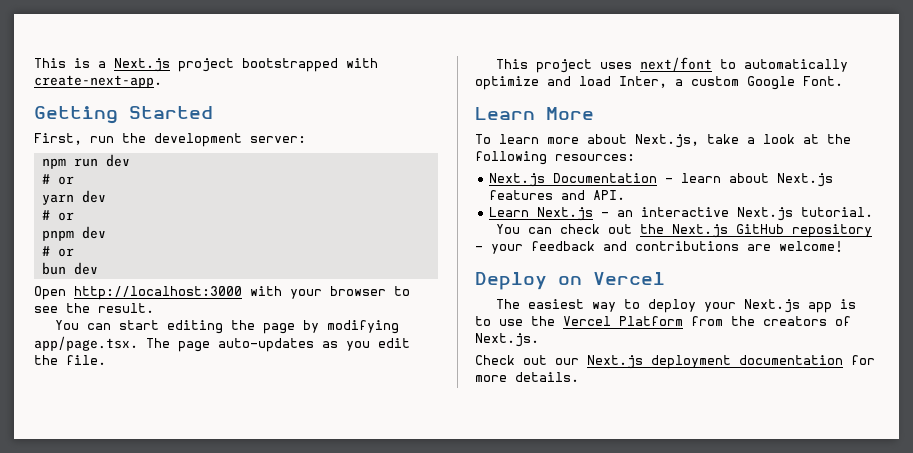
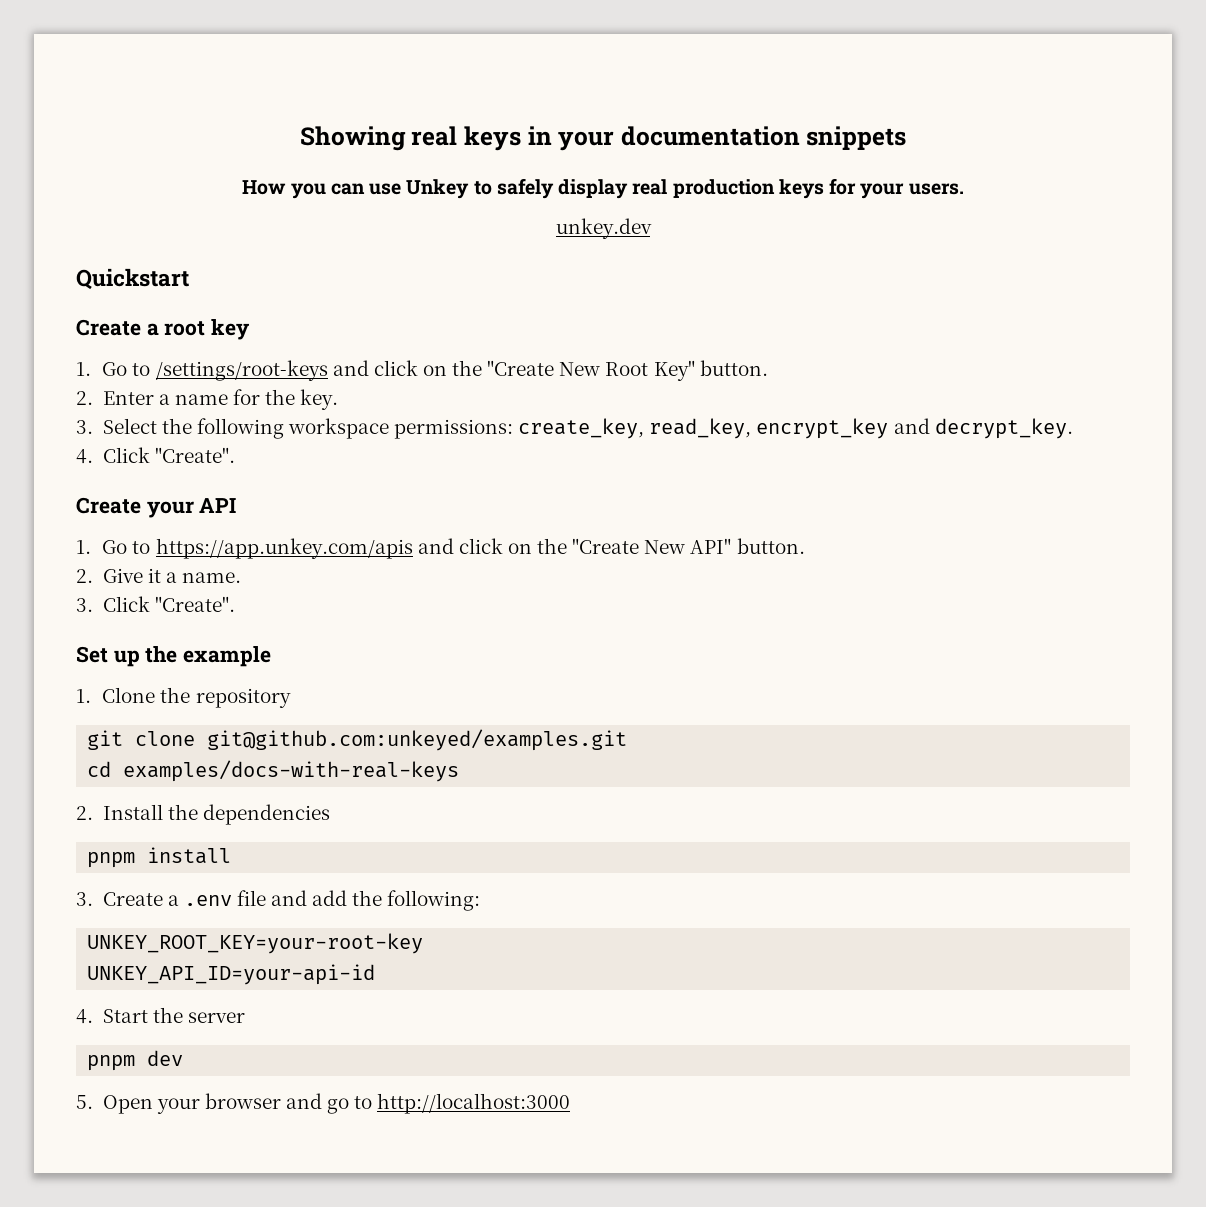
- This is a Next.js project bootstrapped with create-next-app.
- Getting Started
- First, run the development server:
- npm run dev
- # or
- yarn dev
- # or
+ Showing real keys in your documentation snippets
+ How you can use Unkey to safely display real production keys for your users.
+ unkey.dev
+ Quickstart
+ Create a root key
+ 1. Go to /settings/root-keys and click on the "Create New Root Key" button.
+ 2. Enter a name for the key.
+ 3. Select the following workspace permissions: create_key, read_key, encrypt_key and decrypt_key.
+ 4. Click "Create".
+ Create your API
+ 1. Go to https://app.unkey.com/apis and click on the "Create New API" button.
+ 2. Give it a name.
+ 3. Click "Create".
+ Set up the example
+ 1. Clone the repository
+ git clone git@github.com:unkeyed/examples.git
+ cd examples/docs-with-real-keys
+ 2. Install the dependencies
+ pnpm install
+ 3. Create a .env file and add the following:
+ UNKEY_ROOT_KEY=your-root-key
+ UNKEY_API_ID=your-api-id
+ 4. Start the server
  pnpm dev
- # or
- bun dev
- Open http://localhost:3000 with your browser to see the result.
- You can start editing the page by modifying app/page.tsx. The page auto-updates as you edit the file.
- This project uses next/font to automatically optimize and load Inter, a custom Google Font.
- Learn More
- To learn more about Next.js, take a look at the following resources:
- Next.js Documentation - learn about Next.js features and API.
- Learn Next.js - an interactive Next.js tutorial.
- You can check out the Next.js GitHub repository - your feedback and contributions are welcome!
- Deploy on Vercel
- The easiest way to deploy your Next.js app is to use the Vercel Platform from the creators of Next.js.
- Check out our Next.js deployment documentation for more details.
+ 5. Open your browser and go to http://localhost:3000

